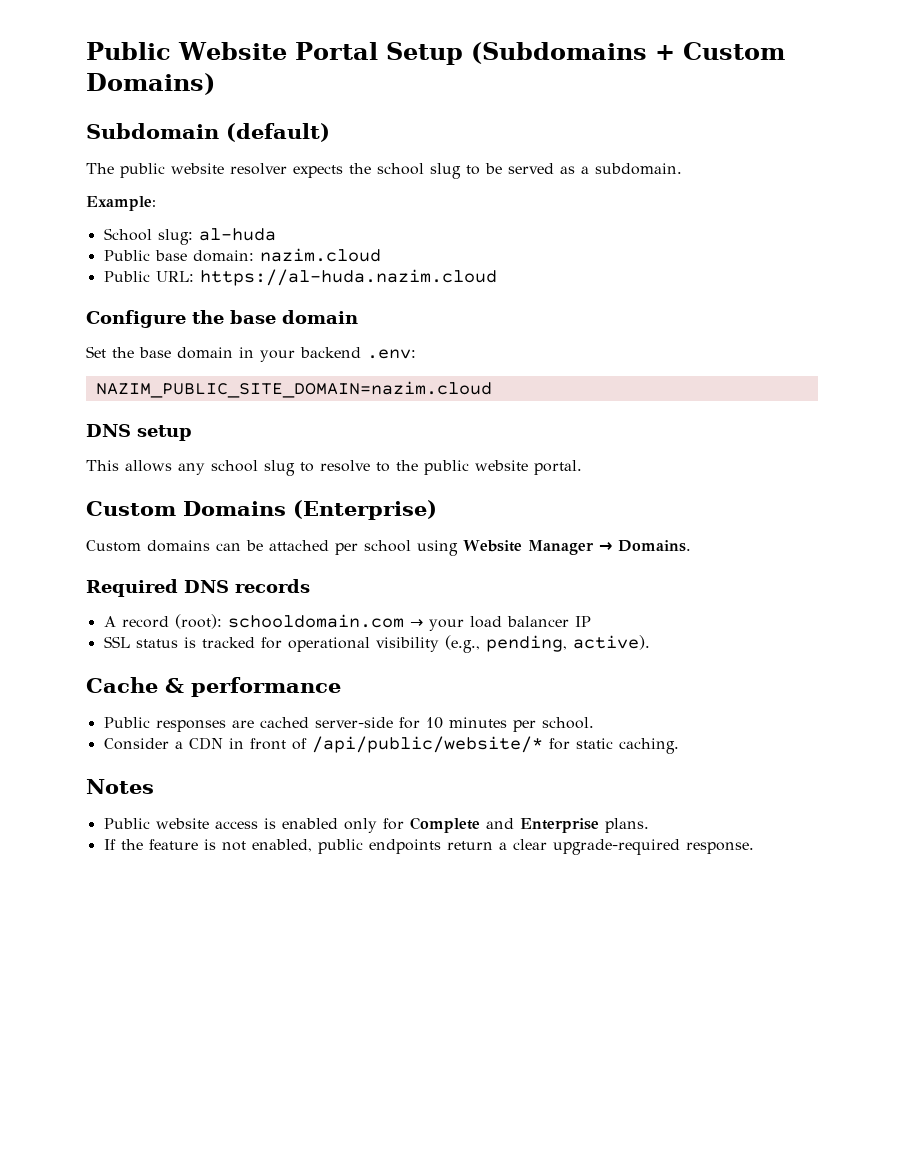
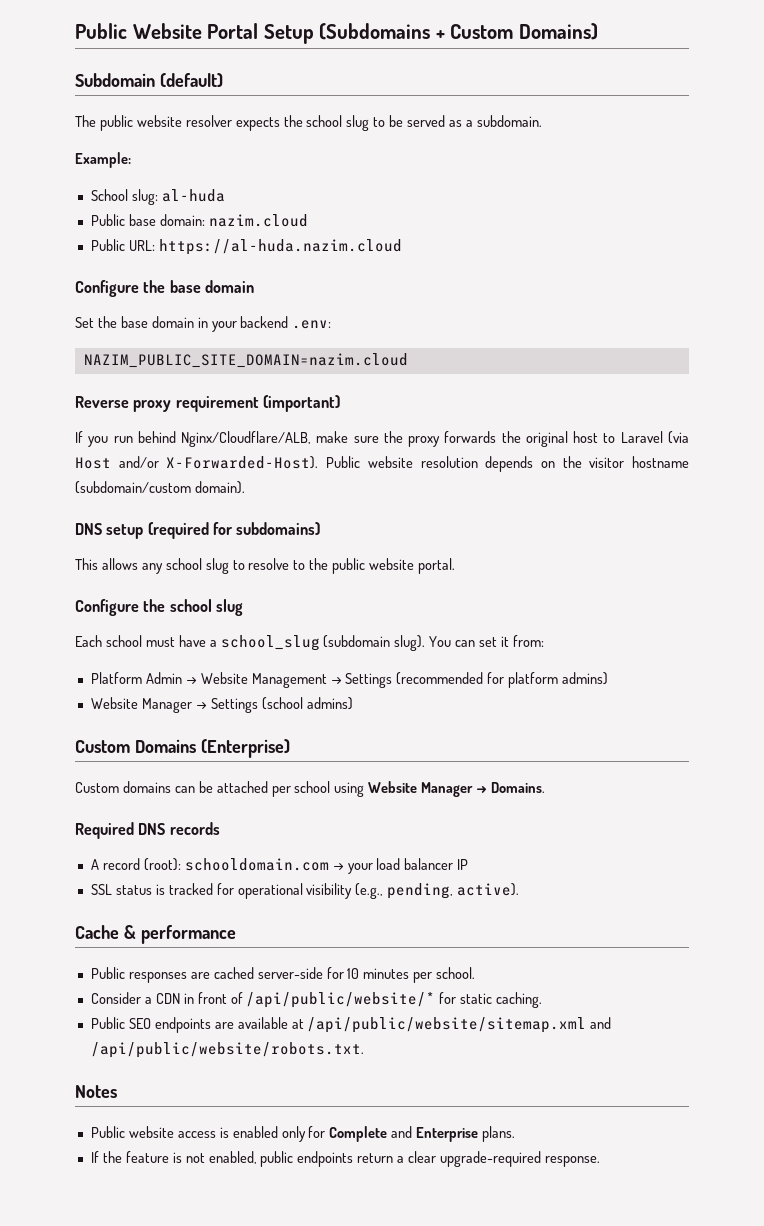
+ Reverse proxy requirement (important)
+ If you run behind Nginx/Cloudflare/ALB, make sure the proxy forwards the original host to Laravel (via Host and/or X-Forwarded-Host). Public website resolution depends on the visitor hostname (subdomain/custom domain).
- DNS setup
+ DNS setup (required for subdomains)
+ Configure the school slug
+ Each school must have a school_slug (subdomain slug). You can set it from:
+ Platform Admin → Website Management → Settings (recommended for platform admins)
+ Website Manager → Settings (school admins)
+ Public SEO endpoints are available at /api/public/website/sitemap.xml and /api/public/website/robots.txt.

